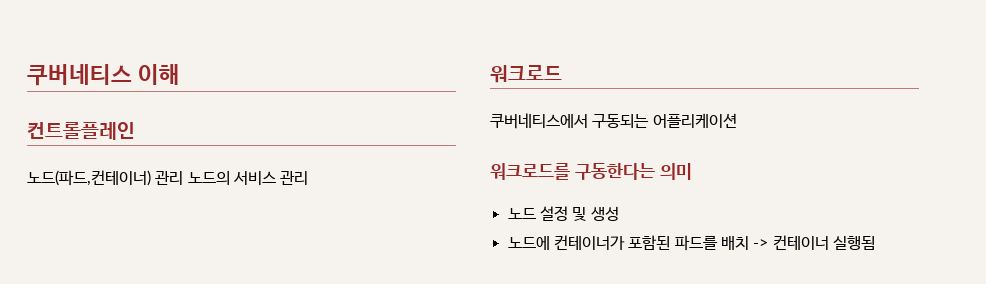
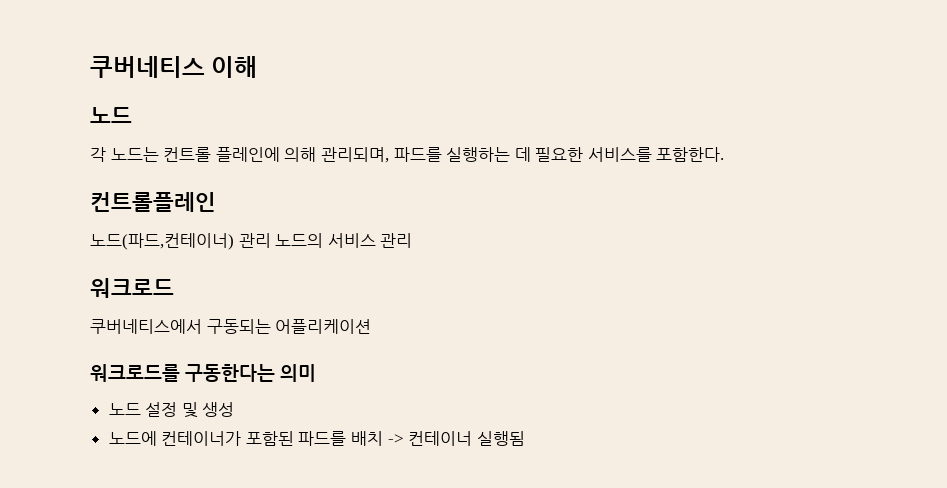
  쿠버네티스 이해
+ 노드
+ 각 노드는 컨트롤 플레인에 의해 관리되며, 파드를 실행하는 데 필요한 서비스를 포함한다.

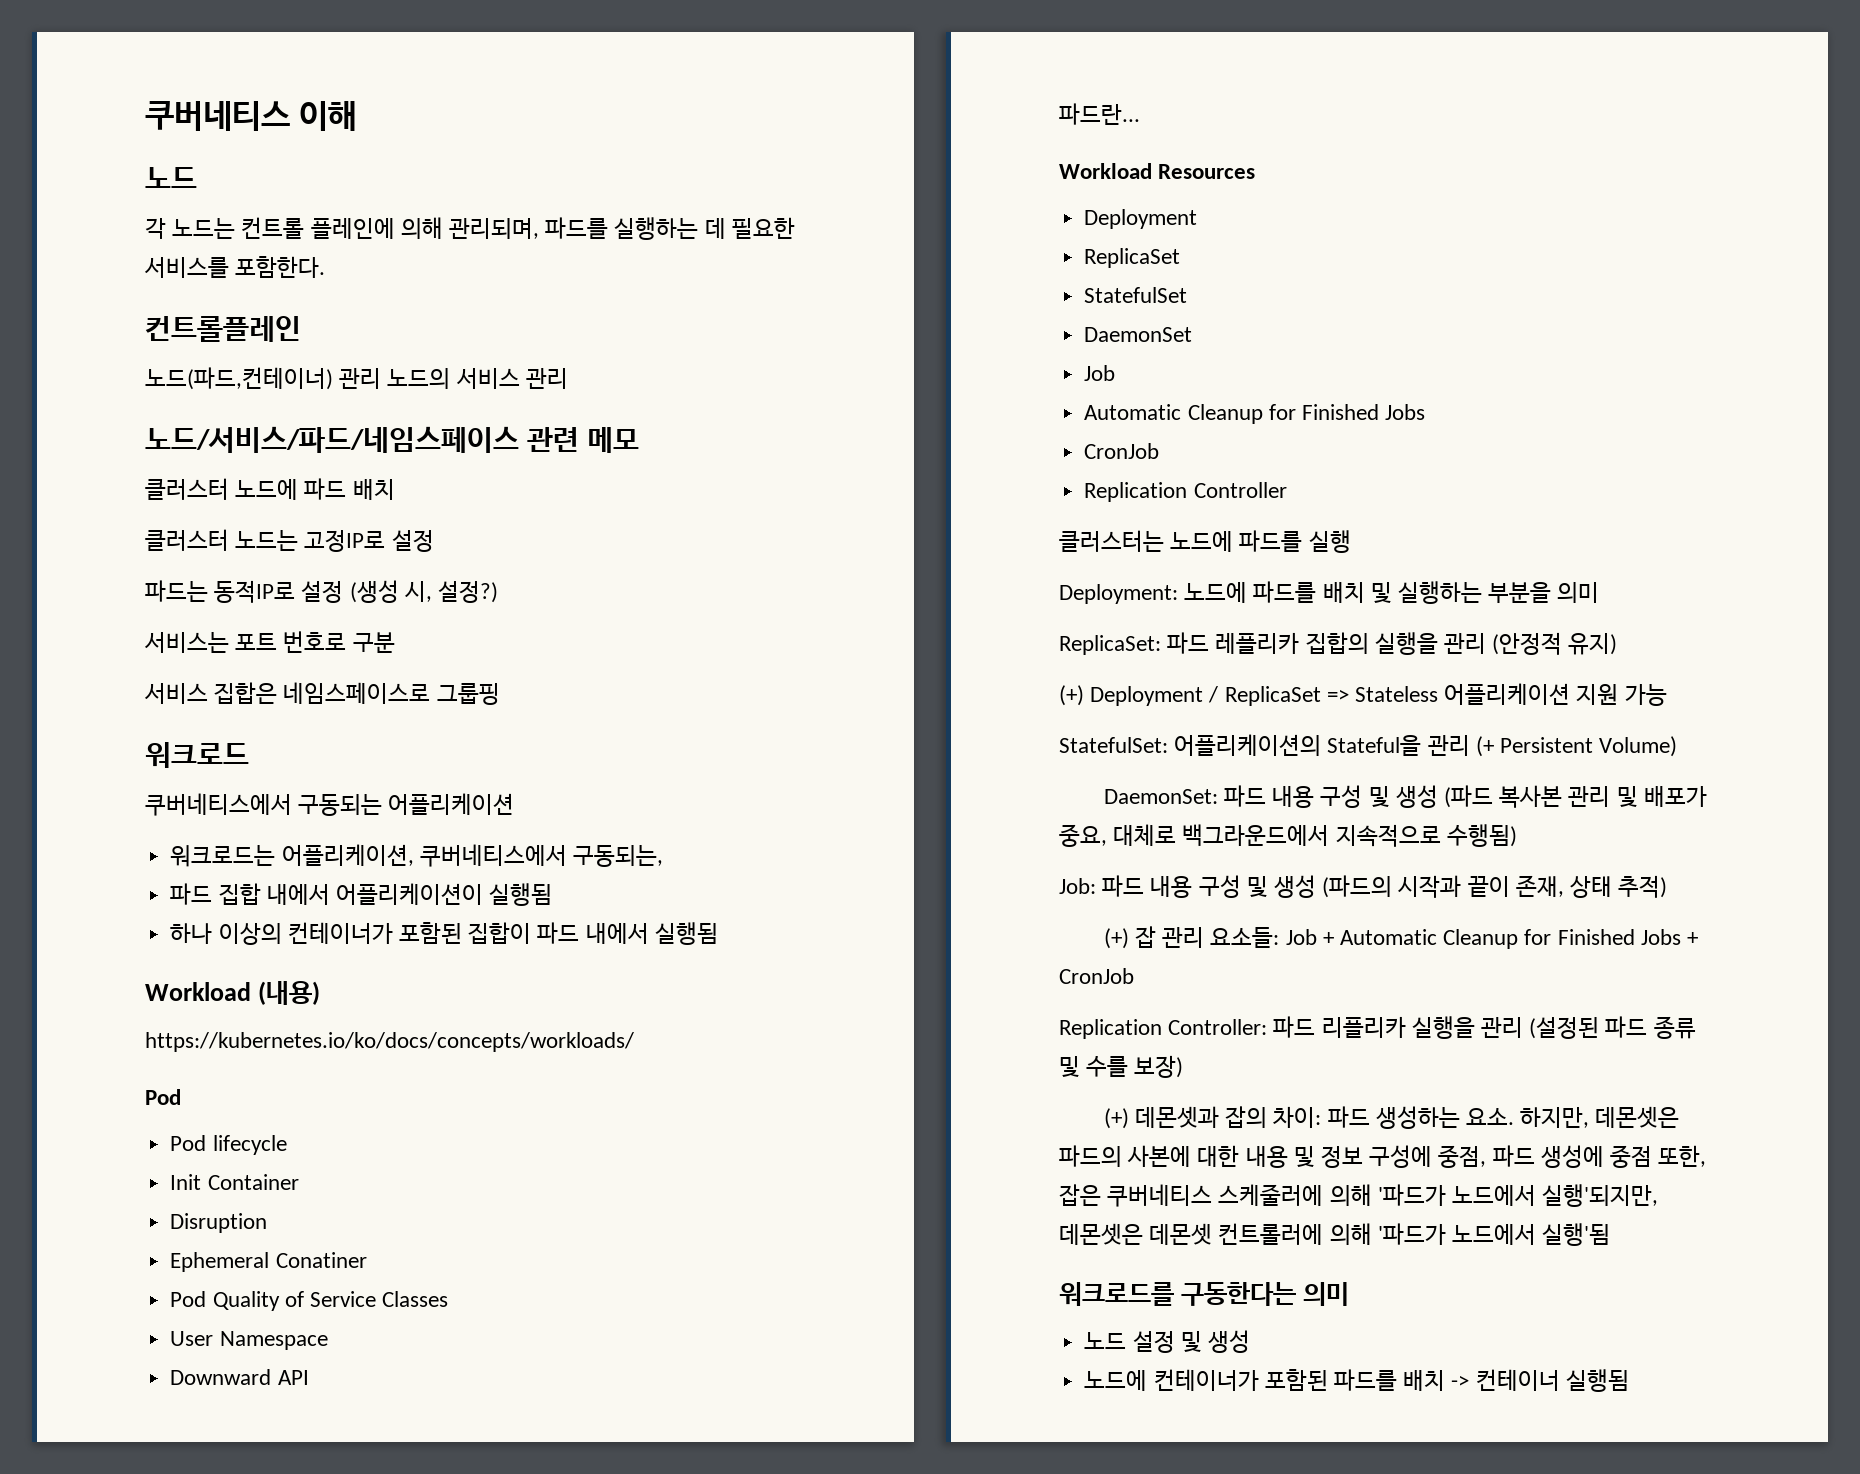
+ 노드/서비스/파드/네임스페이스 관련 메모
+ 클러스터 노드에 파드 배치
+ 클러스터 노드는 고정IP로 설정
+ 파드는 동적IP로 설정 (생성 시, 설정?)
+ 서비스는 포트 번호로 구분
+ 서비스 집합은 네임스페이스로 그룹핑
  워크로드
  쿠버네티스에서 구동되는 어플리케이션
+ 워크로드는 어플리케이션, 쿠버네티스에서 구동되는,
+ 파드 집합 내에서 어플리케이션이 실행됨
+ 하나 이상의 컨테이너가 포함된 집합이 파드 내에서 실행됨
+ Workload (내용)
+ https://kubernetes.io/ko/docs/concepts/workloads/
+ Pod
+ Pod lifecycle
+ Init Container
+ Disruption
+ Ephemeral Conatiner
+ Pod Quality of Service Classes
+ User Namespace
+ Downward API
+ 파드란...
+ Workload Resources
+ Deployment
+ ReplicaSet
+ StatefulSet
+ DaemonSet
+ Job
+ Automatic Cleanup for Finished Jobs
+ CronJob
+ Replication Controller
+ 클러스터는 노드에 파드를 실행
+ Deployment: 노드에 파드를 배치 및 실행하는 부분을 의미
+ ReplicaSet: 파드 레플리카 집합의 실행을 관리 (안정적 유지)
+ (+) Deployment / ReplicaSet => Stateless 어플리케이션 지원 가능
+ StatefulSet: 어플리케이션의 Stateful을 관리 (+ Persistent Volume)
+ DaemonSet: 파드 내용 구성 및 생성 (파드 복사본 관리 및 배포가 중요, 대체로 백그라운드에서 지속적으로 수행됨)
+ Job: 파드 내용 구성 및 생성 (파드의 시작과 끝이 존재, 상태 추적)
+ (+) 잡 관리 요소들: Job + Automatic Cleanup for Finished Jobs + CronJob
+ Replication Controller: 파드 리플리카 실행을 관리 (설정된 파드 종류 및 수를 보장)
+ (+) 데몬셋과 잡의 차이: 파드 생성하는 요소. 하지만, 데몬셋은 파드의 사본에 대한 내용 및 정보 구성에 중점, 파드 생성에 중점 또한, 잡은 쿠버네티스 스케줄러에 의해 '파드가 노드에서 실행'되지만, 데몬셋은 데몬셋 컨트롤러에 의해 '파드가 노드에서 실행'됨

